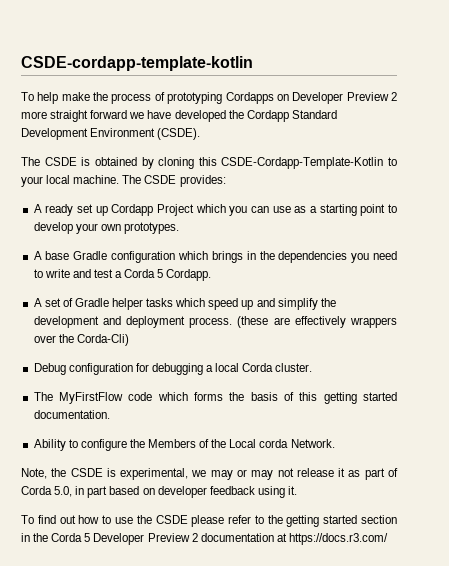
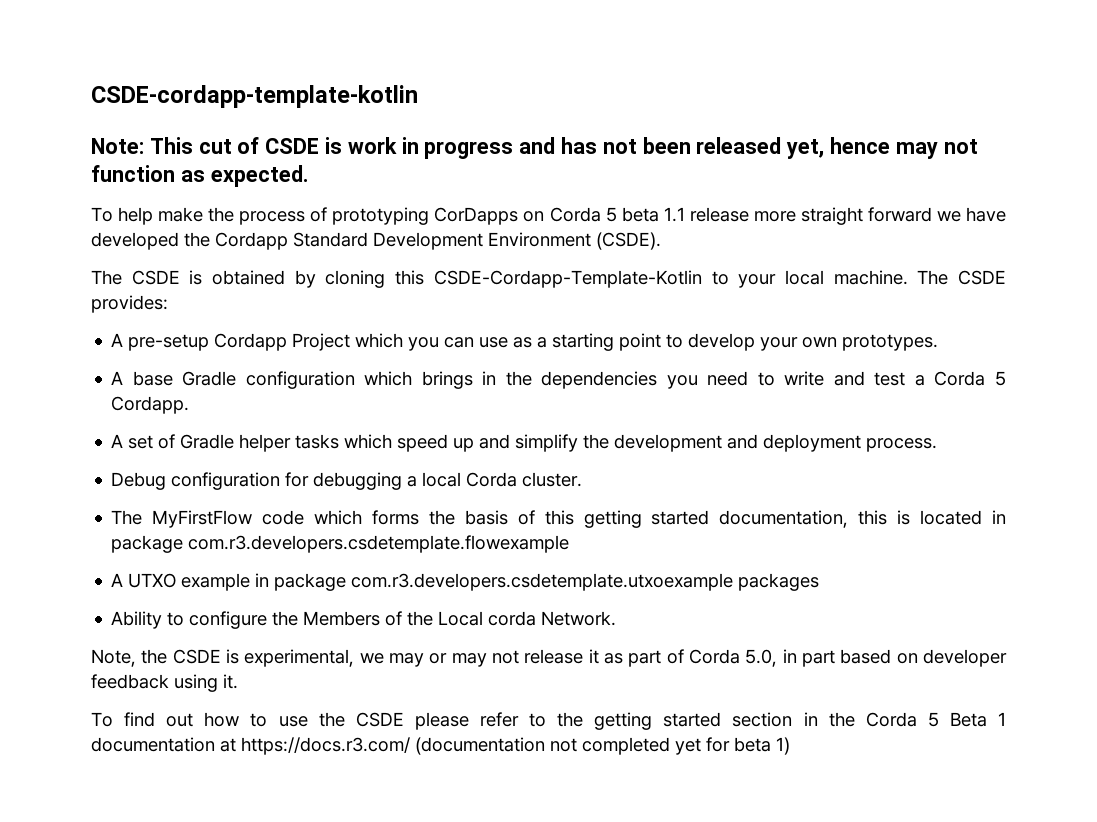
+ Note: This cut of CSDE is work in progress and has not been released yet, hence may not function as expected.
- To help make the process of prototyping Cordapps on Developer Preview 2 more straight forward we have developed the Cordapp Standard Development Environment (CSDE).
+ To help make the process of prototyping CorDapps on Corda 5 beta 1.1 release more straight forward we have developed the Cordapp Standard Development Environment (CSDE).
- A ready set up Cordapp Project which you can use as a starting point to develop your own prototypes.
+ A pre-setup Cordapp Project which you can use as a starting point to develop your own prototypes.
- (these are effectively wrappers over the Corda-Cli)
- The MyFirstFlow code which forms the basis of this getting started documentation.
+ The MyFirstFlow code which forms the basis of this getting started documentation, this is located in package com.r3.developers.csdetemplate.flowexample
+ A UTXO example in package com.r3.developers.csdetemplate.utxoexample packages
- To find out how to use the CSDE please refer to the getting started section in the Corda 5 Developer Preview 2 documentation at https://docs.r3.com/
+ To find out how to use the CSDE please refer to the getting started section in the Corda 5 Beta 1 documentation at https://docs.r3.com/ (documentation not completed yet for beta 1)

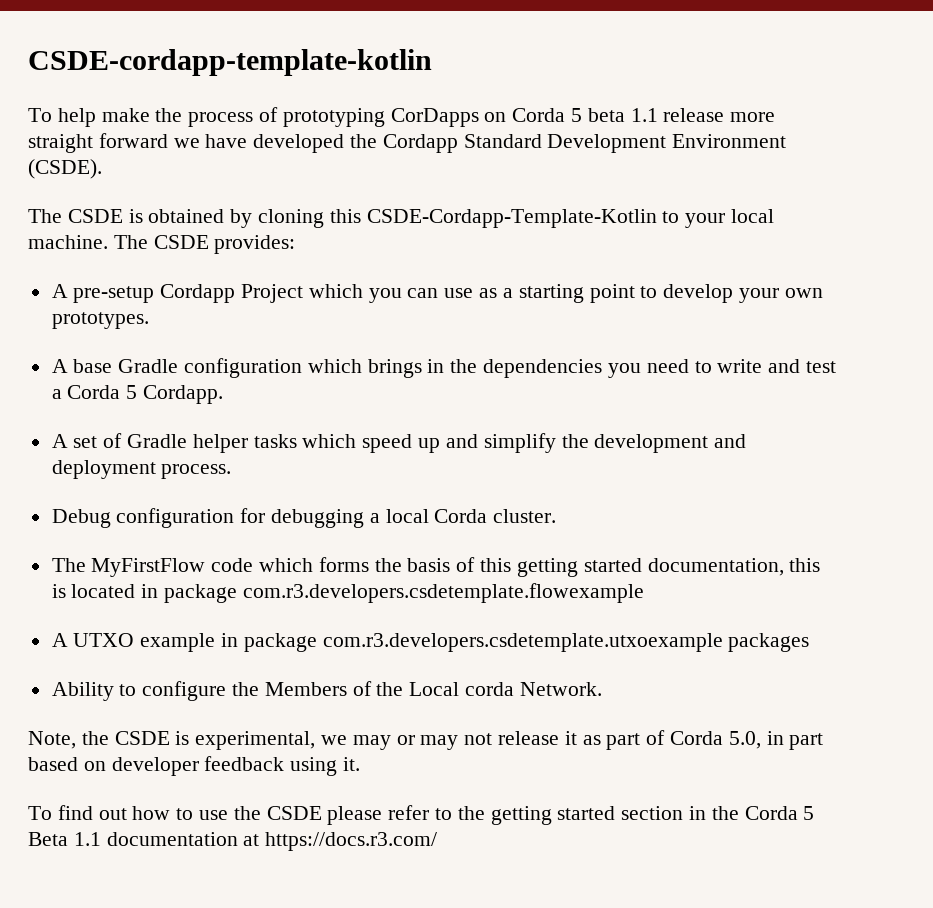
- Note: This cut of CSDE is work in progress and has not been released yet, hence may not function as expected.
- To find out how to use the CSDE please refer to the getting started section in the Corda 5 Beta 1 documentation at https://docs.r3.com/ (documentation not completed yet for beta 1)
+ To find out how to use the CSDE please refer to the getting started section in the Corda 5 Beta 1.1 documentation at https://docs.r3.com/

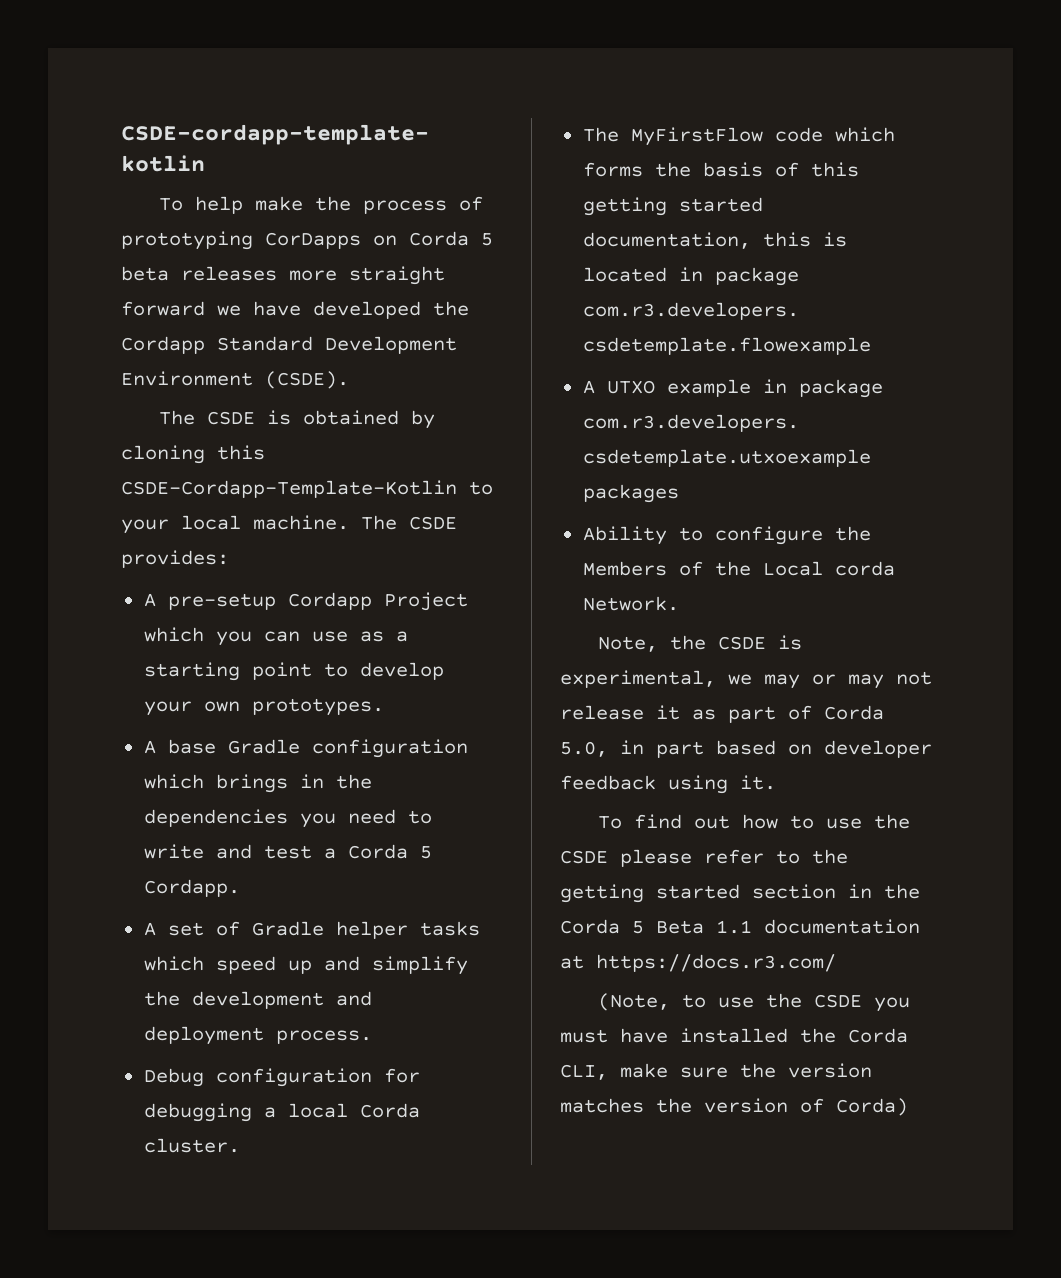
- To help make the process of prototyping CorDapps on Corda 5 beta 1.1 release more straight forward we have developed the Cordapp Standard Development Environment (CSDE).
+ To help make the process of prototyping CorDapps on Corda 5 beta releases more straight forward we have developed the Cordapp Standard Development Environment (CSDE).
+ (Note, to use the CSDE you must have installed the Corda CLI, make sure the version matches the version of Corda)

